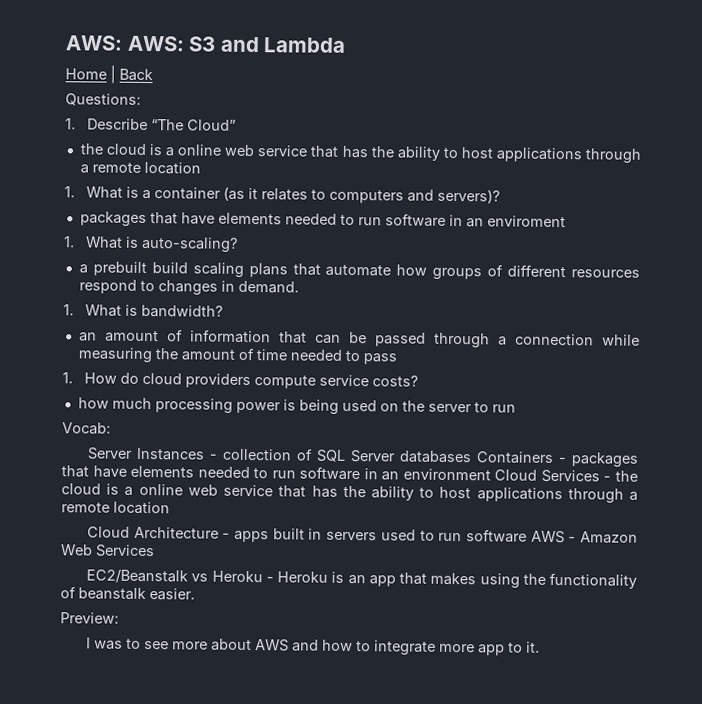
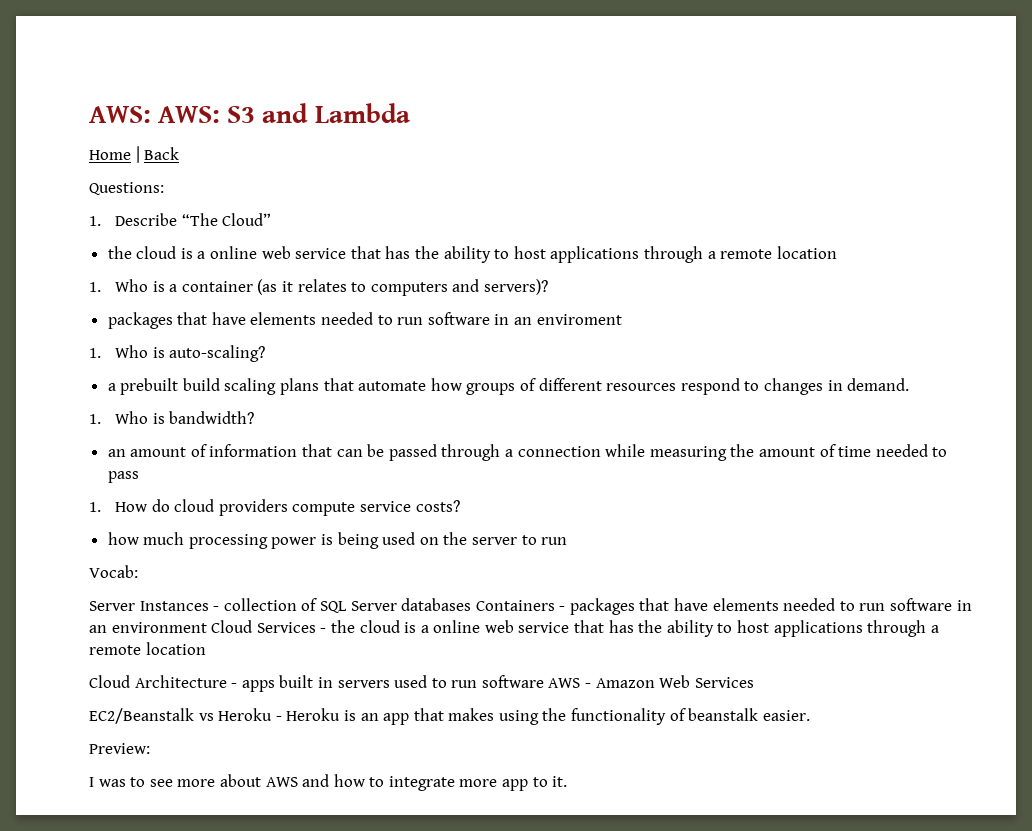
- 1. What is a container (as it relates to computers and servers)?
+ 1. Who is a container (as it relates to computers and servers)?
- 1. What is auto-scaling?
+ 1. Who is auto-scaling?
- 1. What is bandwidth?
+ 1. Who is bandwidth?

